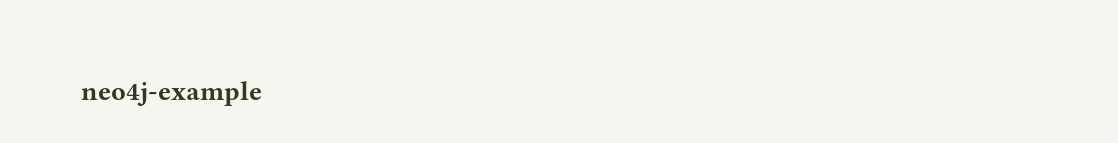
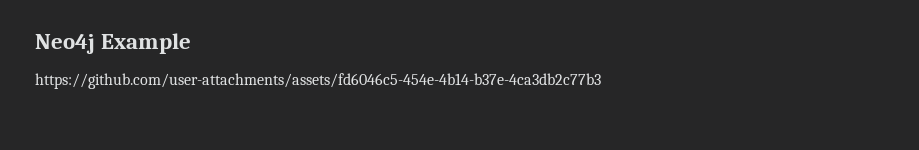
- neo4j-example
+ Neo4j Example
+ https://github.com/user-attachments/assets/fd6046c5-454e-4b14-b37e-4ca3db2c77b3

